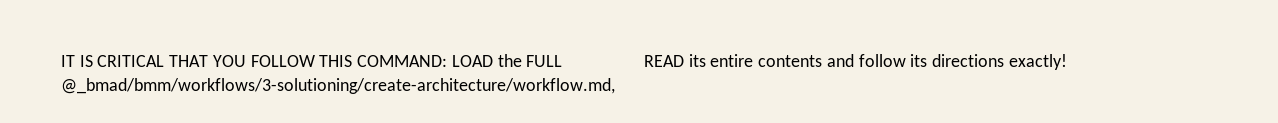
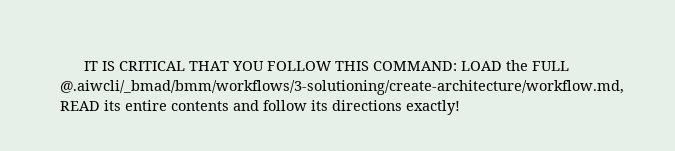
- IT IS CRITICAL THAT YOU FOLLOW THIS COMMAND: LOAD the FULL @_bmad/bmm/workflows/3-solutioning/create-architecture/workflow.md, READ its entire contents and follow its directions exactly!
+ IT IS CRITICAL THAT YOU FOLLOW THIS COMMAND: LOAD the FULL @.aiwcli/_bmad/bmm/workflows/3-solutioning/create-architecture/workflow.md, READ its entire contents and follow its directions exactly!

